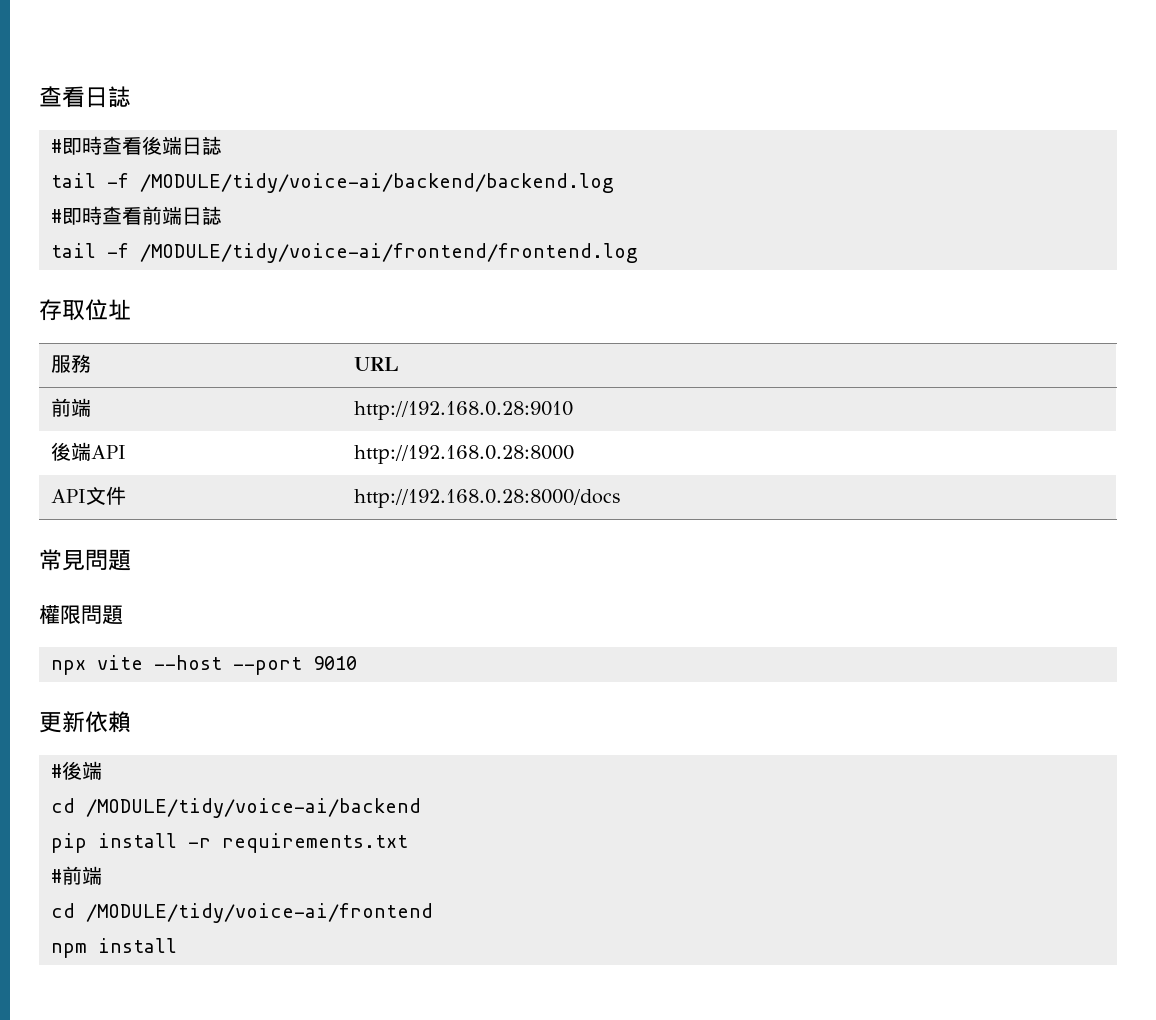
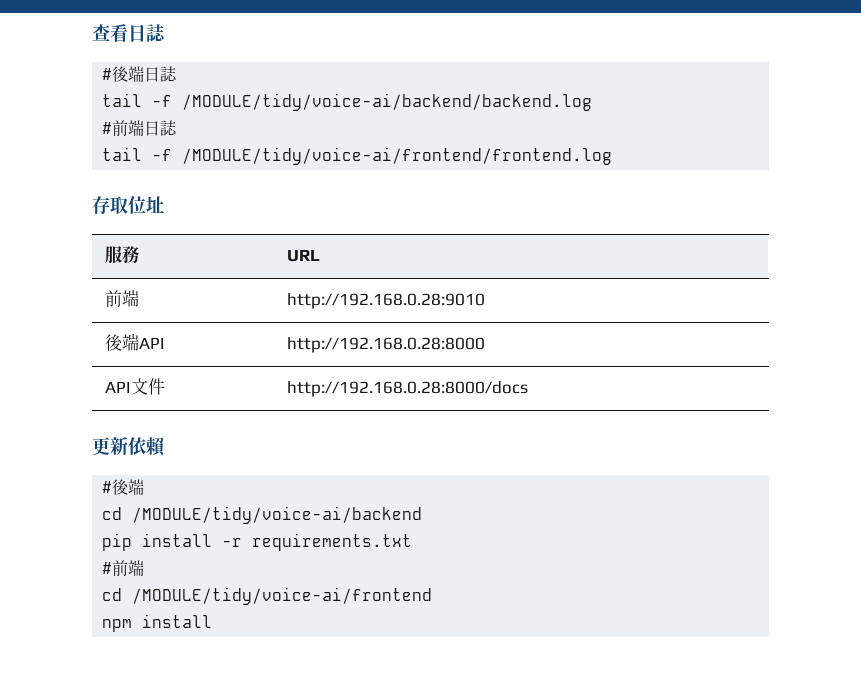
- #即時查看後端日誌
+ #後端日誌
- #即時查看前端日誌
+ #前端日誌
- 常見問題
- 權限問題
- npx vite --host --port 9010

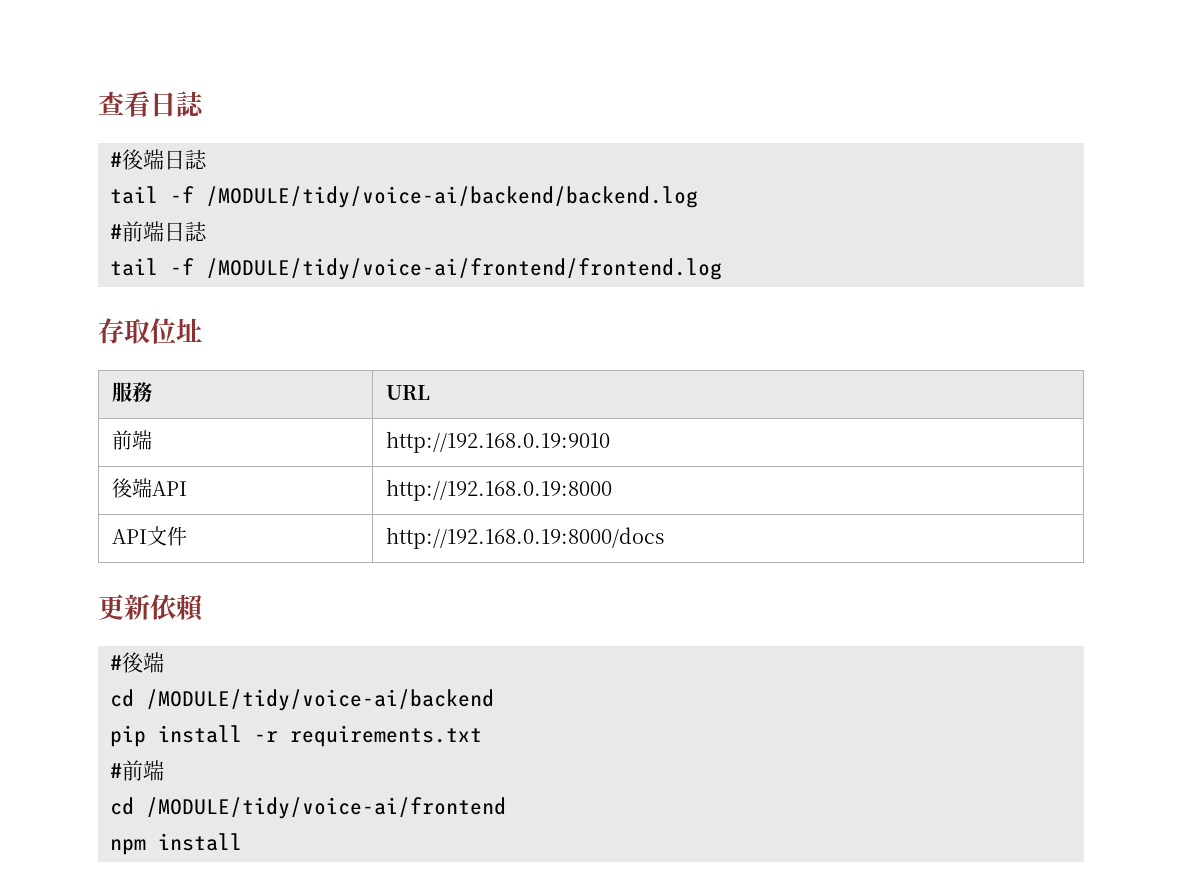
- 前端 | http://192.168.0.28:9010
+ 前端 | http://192.168.0.19:9010
- 後端API | http://192.168.0.28:8000
+ 後端API | http://192.168.0.19:8000
- API文件 | http://192.168.0.28:8000/docs
+ API文件 | http://192.168.0.19:8000/docs

